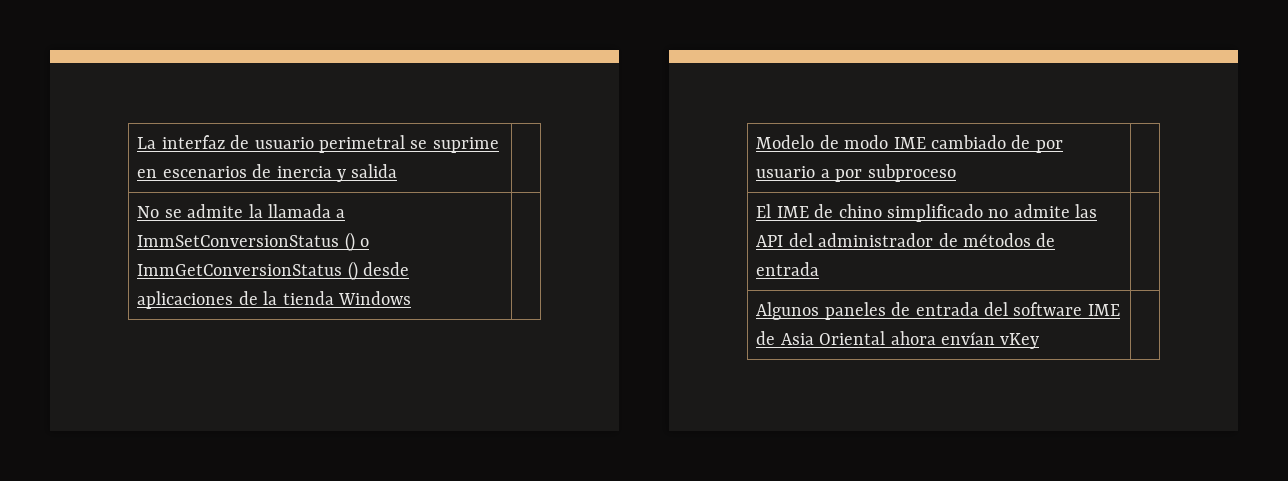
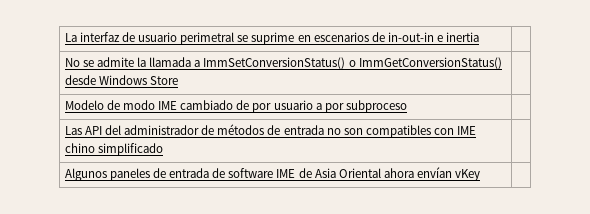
- La interfaz de usuario perimetral se suprime en escenarios de inercia y salida |
+ La interfaz de usuario perimetral se suprime en escenarios de in-out-in e inertia |
- No se admite la llamada a ImmSetConversionStatus () o ImmGetConversionStatus () desde aplicaciones de la tienda Windows |
+ No se admite la llamada a ImmSetConversionStatus() o ImmGetConversionStatus() desde Windows Store |
- El IME de chino simplificado no admite las API del administrador de métodos de entrada |
+ Las API del administrador de métodos de entrada no son compatibles con IME chino simplificado |
- Algunos paneles de entrada del software IME de Asia Oriental ahora envían vKey |
+ Algunos paneles de entrada de software IME de Asia Oriental ahora envían vKey |

